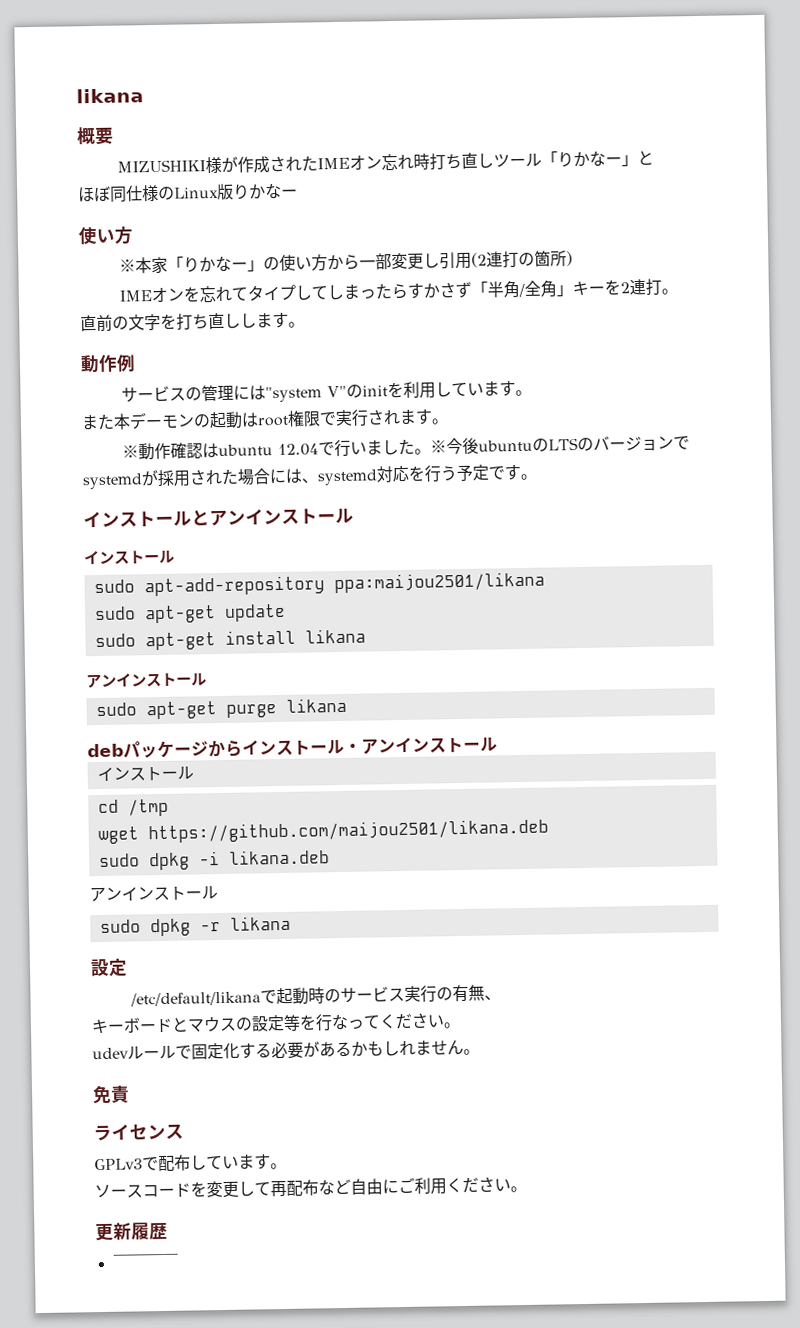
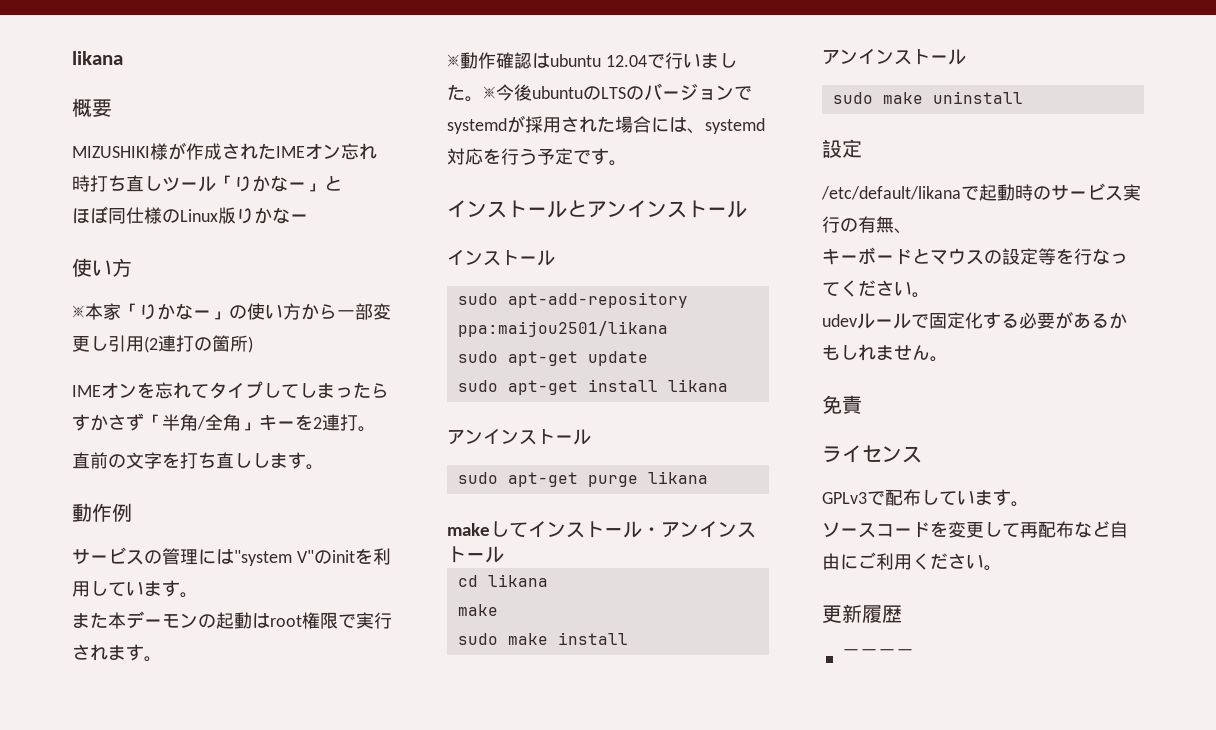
- debパッケージからインストール・アンインストール
- インストール
- cd /tmp
- wget https://github.com/maijou2501/likana.deb
- sudo dpkg -i likana.deb
+ makeしてインストール・アンインストール
+ cd likana
+ make
+ sudo make install
  アンインストール
- sudo dpkg -r likana
+ sudo make uninstall

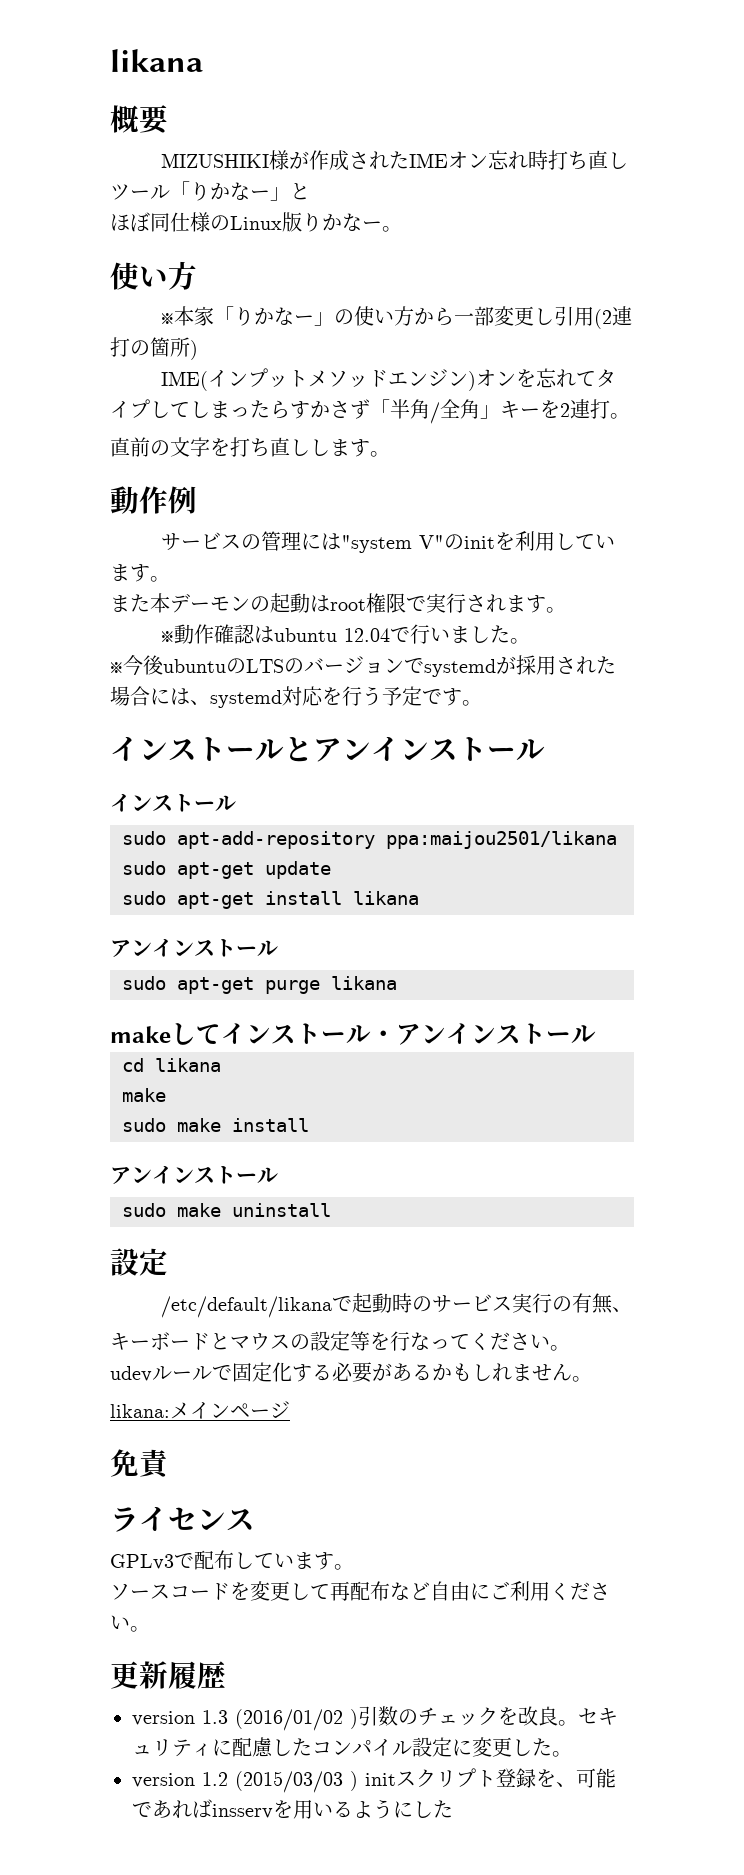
- ほぼ同仕様のLinux版りかなー
+ ほぼ同仕様のLinux版りかなー。
- IMEオンを忘れてタイプしてしまったらすかさず「半角/全角」キーを2連打。
+ IME(インプットメソッドエンジン)オンを忘れてタイプしてしまったらすかさず「半角/全角」キーを2連打。
- ※動作確認はubuntu 12.04で行いました。※今後ubuntuのLTSのバージョンでsystemdが採用された場合には、systemd対応を行う予定です。
+ ※動作確認はubuntu 12.04で行いました。
+ ※今後ubuntuのLTSのバージョンでsystemdが採用された場合には、systemd対応を行う予定です。
+ likana:メインページ
- ￣￣￣￣
+ version 1.3 (2016/01/02 )引数のチェックを改良。セキュリティに配慮したコンパイル設定に変更した。
+ version 1.2 (2015/03/03 ) initスクリプト登録を、可能であればinsservを用いるようにした

